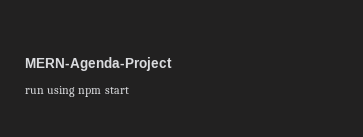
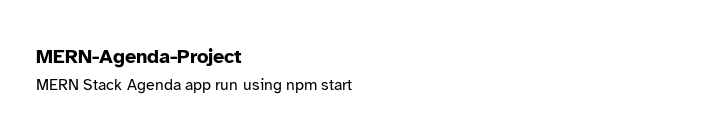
- run using npm start
+ MERN Stack Agenda app run using npm start

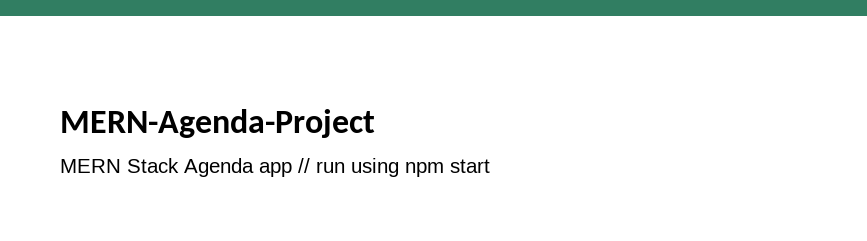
- MERN Stack Agenda app run using npm start
+ MERN Stack Agenda app // run using npm start

